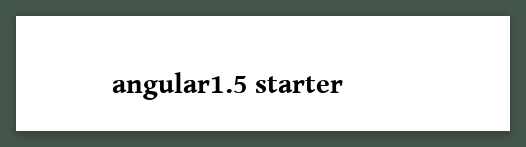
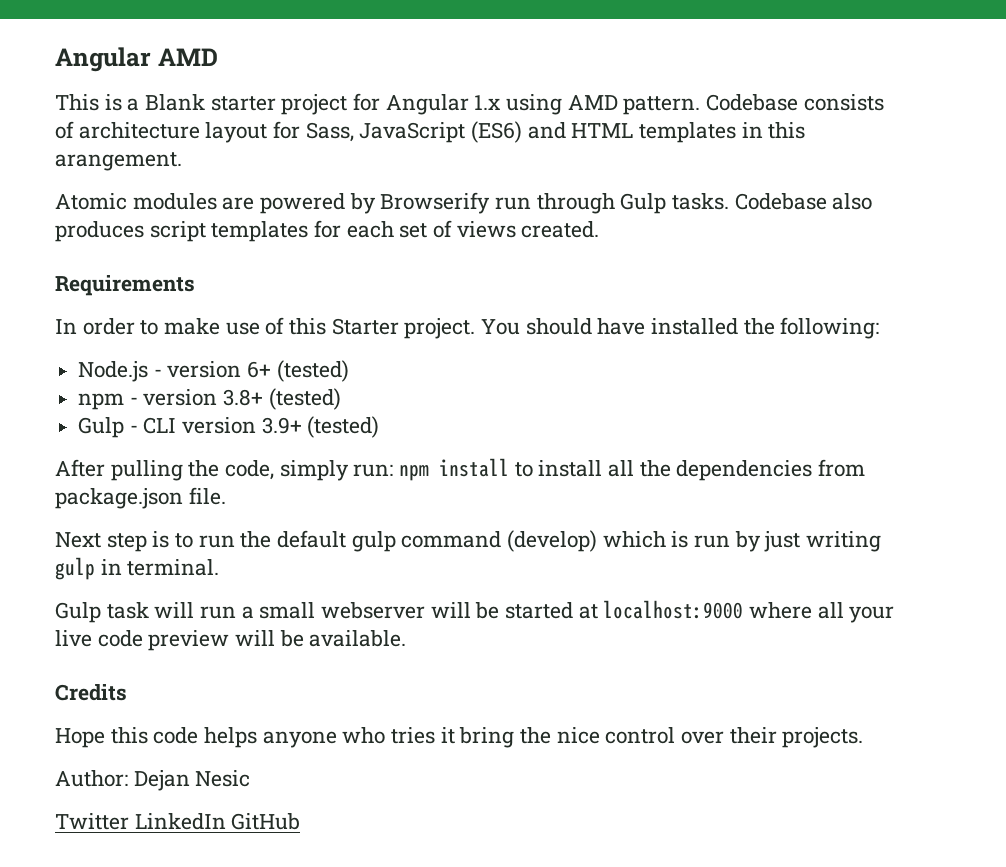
- angular1.5 starter
+ Angular AMD
+ This is a Blank starter project for Angular 1.x using AMD pattern. Codebase consists of architecture layout for Sass, JavaScript (ES6) and HTML templates in this arangement.
+ Atomic modules are powered by Browserify run through Gulp tasks. Codebase also produces script templates for each set of views created.
+ Requirements
+ In order to make use of this Starter project. You should have installed the following:
+ Node.js - version 6+ (tested)
+ npm - version 3.8+ (tested)
+ Gulp - CLI version 3.9+ (tested)
+ After pulling the code, simply run: npm install to install all the dependencies from package.json file.
+ Next step is to run the default gulp command (develop) which is run by just writing gulp in terminal.
+ Gulp task will run a small webserver will be started at localhost:9000 where all your live code preview will be available.
+ Credits
+ Hope this code helps anyone who tries it bring the nice control over their projects.
+ Author: Dejan Nesic
+ Twitter LinkedIn GitHub

